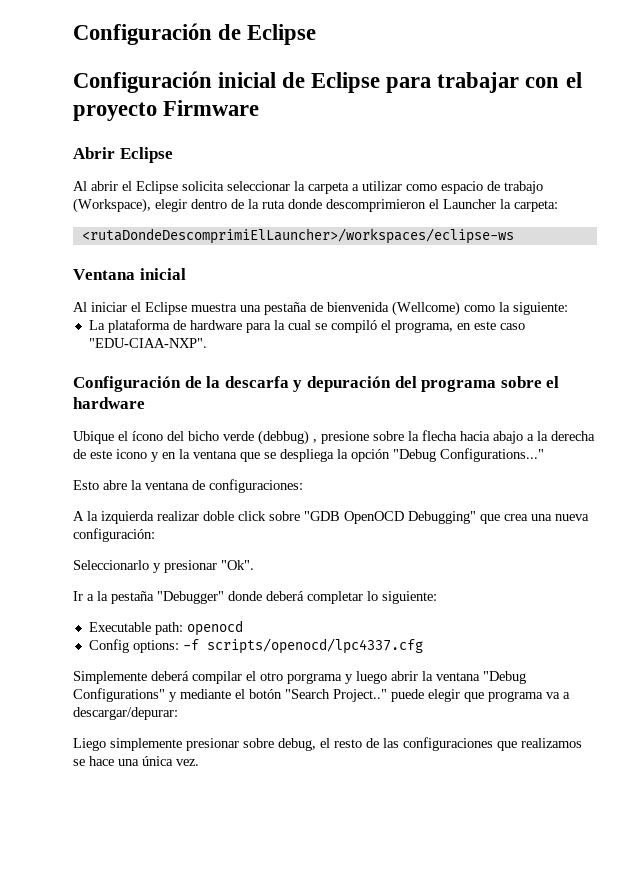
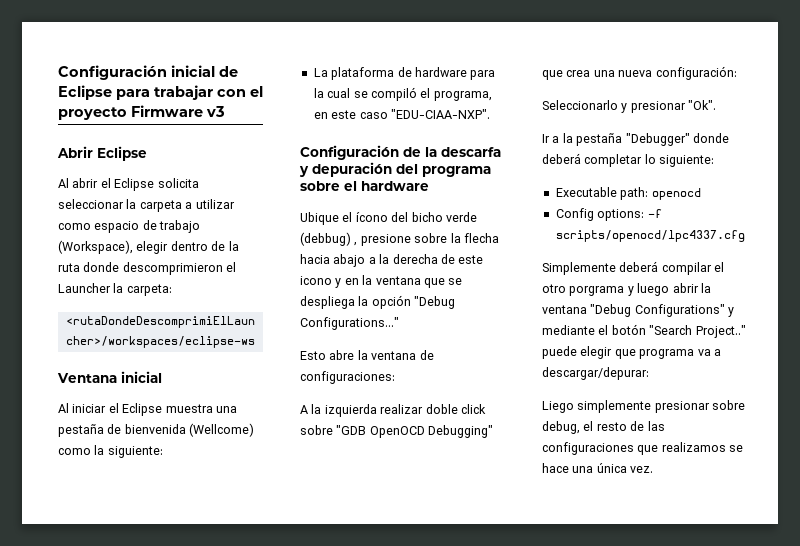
- Configuración de Eclipse
- Configuración inicial de Eclipse para trabajar con el proyecto Firmware
+ Configuración inicial de Eclipse para trabajar con el proyecto Firmware v3

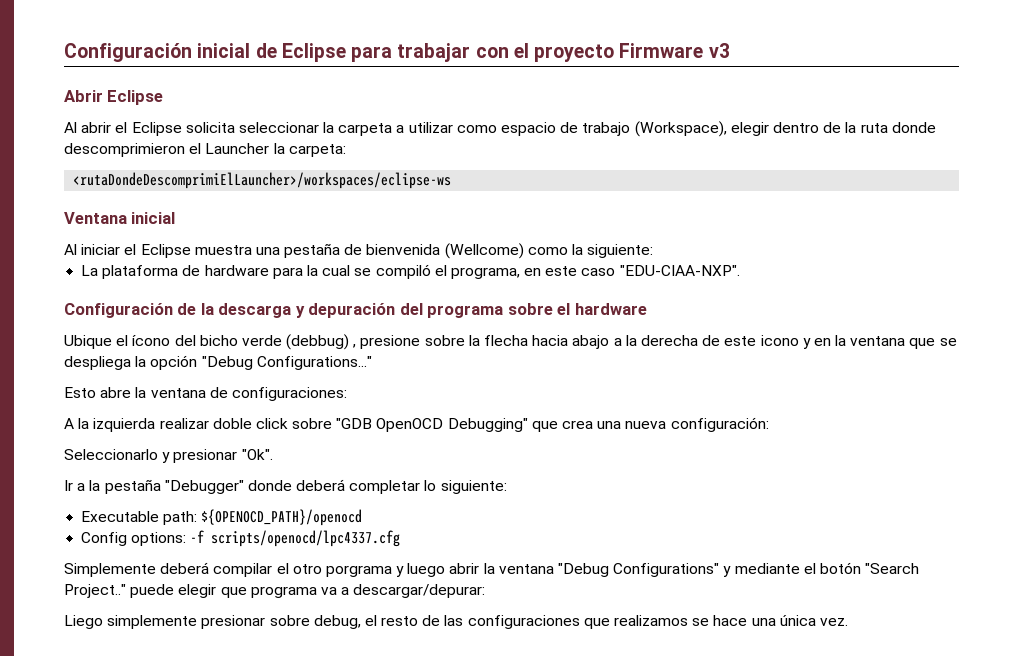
- Configuración de la descarfa y depuración del programa sobre el hardware
+ Configuración de la descarga y depuración del programa sobre el hardware
- Executable path: openocd
+ Executable path: ${OPENOCD_PATH}/openocd

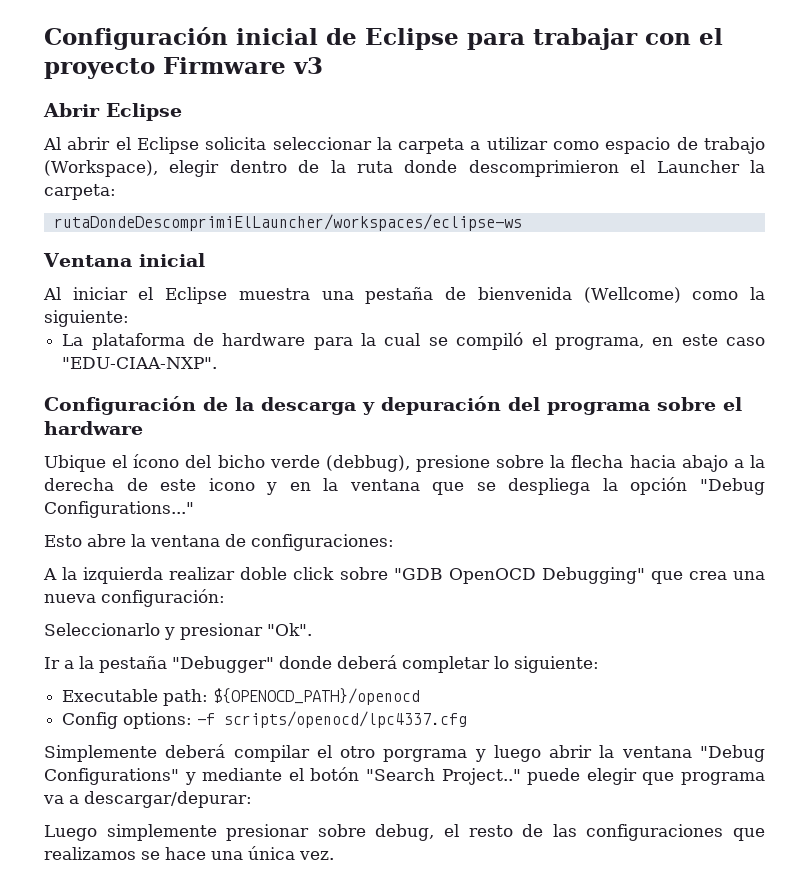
- <rutaDondeDescomprimiElLauncher>/workspaces/eclipse-ws
+ rutaDondeDescomprimiElLauncher/workspaces/eclipse-ws
- Ubique el ícono del bicho verde (debbug) , presione sobre la flecha hacia abajo a la derecha de este icono y en la ventana que se despliega la opción "Debug Configurations..."
+ Ubique el ícono del bicho verde (debbug), presione sobre la flecha hacia abajo a la derecha de este icono y en la ventana que se despliega la opción "Debug Configurations..."
- Liego simplemente presionar sobre debug, el resto de las configuraciones que realizamos se hace una única vez.
+ Luego simplemente presionar sobre debug, el resto de las configuraciones que realizamos se hace una única vez.

